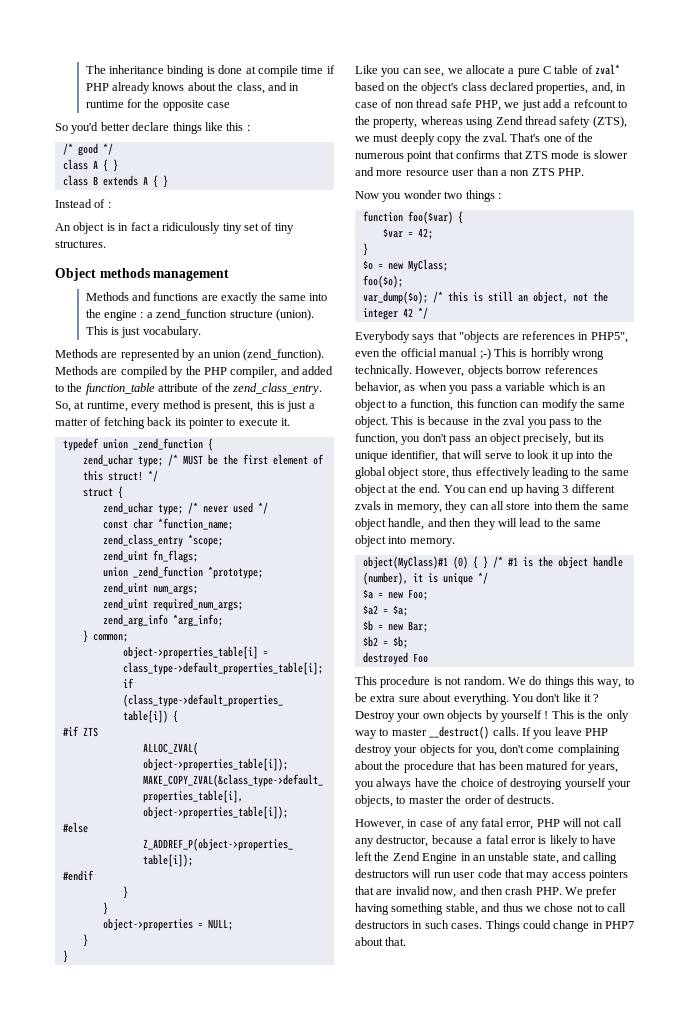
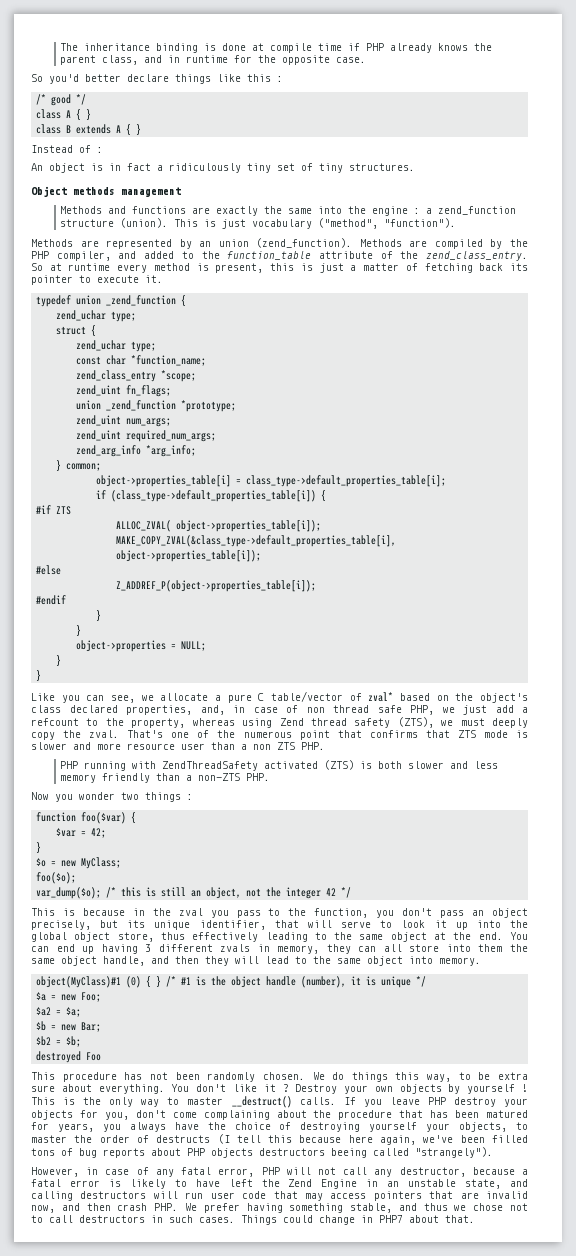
- The inheritance binding is done at compile time if PHP already knows about the class, and in runtime for the opposite case
+ The inheritance binding is done at compile time if PHP already knows the parent class, and in runtime for the opposite case.
- This is just vocabulary.
+ This is just vocabulary ("method", "function").
- So, at runtime, every method is present, this is just a matter of fetching back its pointer to execute it.
+ So at runtime every method is present, this is just a matter of fetching back its pointer to execute it.
  typedef union _zend_function {
- zend_uchar type; /* MUST be the first element of this struct! */
+ zend_uchar type;
  struct {
- zend_uchar type; /* never used */
+ zend_uchar type;
- Like you can see, we allocate a pure C table of zval* based on the object's class declared properties, and, in case of non thread safe PHP, we just add a refcount to the property, whereas using Zend thread safety (ZTS), we must deeply copy the zval.
+ Like you can see, we allocate a pure C table/vector of zval* based on the object's class declared properties, and, in case of non thread safe PHP, we just add a refcount to the property, whereas using Zend thread safety (ZTS), we must deeply copy the zval.
+ PHP running with ZendThreadSafety activated (ZTS) is both slower and less memory friendly than a non-ZTS PHP.
- Everybody says that "objects are references in PHP5", even the official manual ;-) This is horribly wrong technically. However, objects borrow references behavior, as when you pass a variable which is an object to a function, this function can modify the same object.
- This procedure is not random.
+ This procedure has not been randomly chosen.
- If you leave PHP destroy your objects for you, don't come complaining about the procedure that has been matured for years, you always have the choice of destroying yourself your objects, to master the order of destructs.
+ If you leave PHP destroy your objects for you, don't come complaining about the procedure that has been matured for years, you always have the choice of destroying yourself your objects, to master the order of destructs (I tell this because here again, we've been filled tons of bug reports about PHP objects destructors beeing called "strangely").

